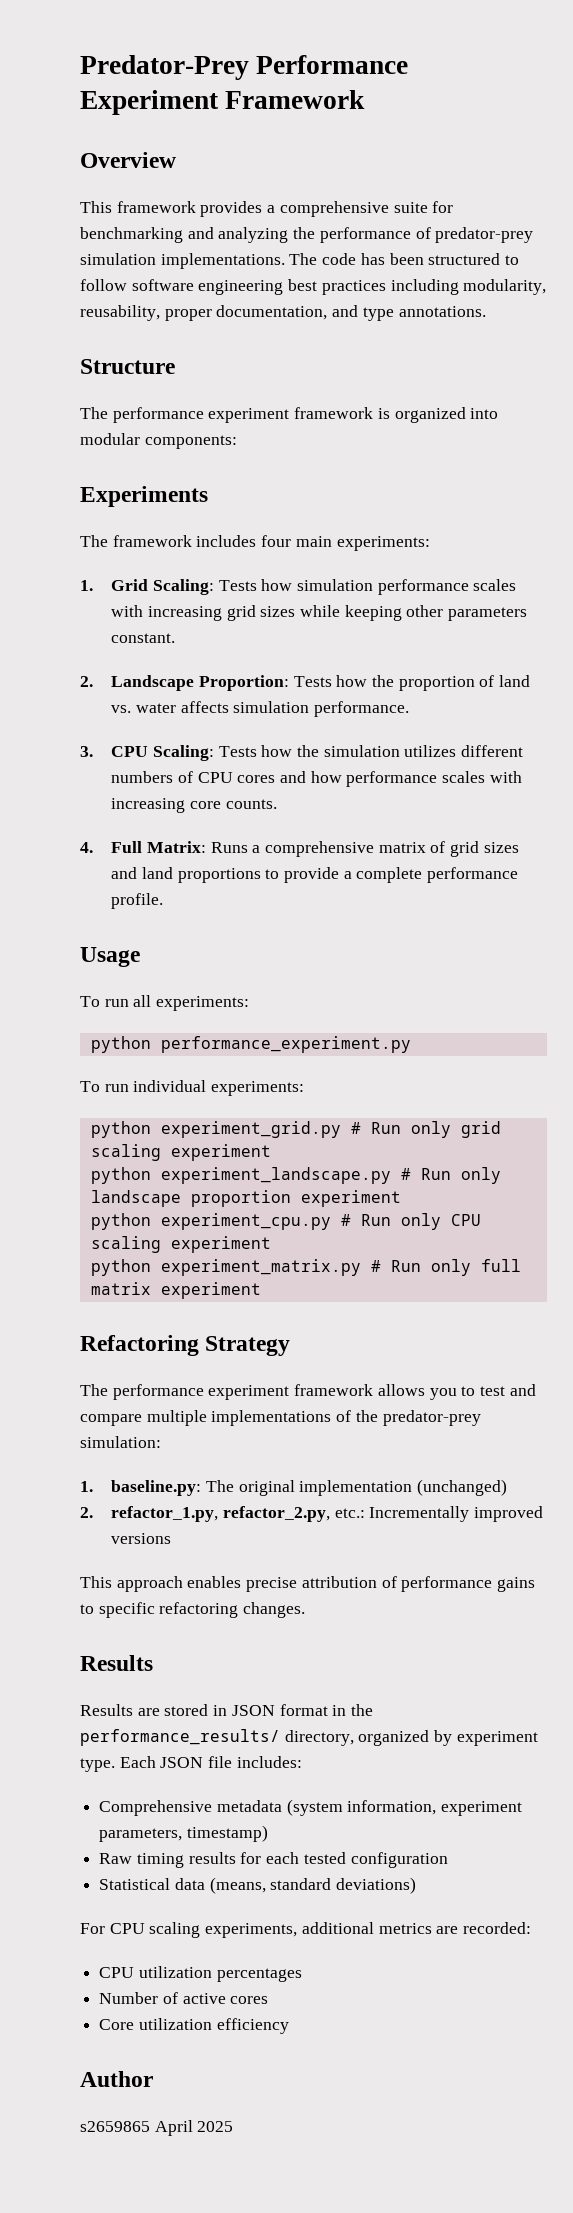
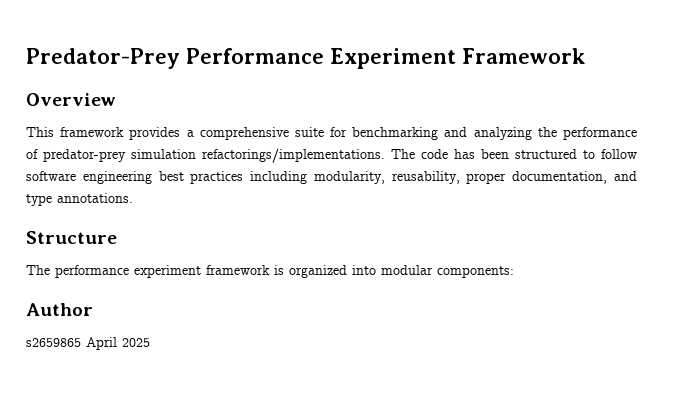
- This framework provides a comprehensive suite for benchmarking and analyzing the performance of predator-prey simulation implementations.
+ This framework provides a comprehensive suite for benchmarking and analyzing the performance of predator-prey simulation refactorings/implementations.
- Experiments
- The framework includes four main experiments:
- 1. Grid Scaling: Tests how simulation performance scales with increasing grid sizes while keeping other parameters constant.
- 2. Landscape Proportion: Tests how the proportion of land vs. water affects simulation performance.
- 3. CPU Scaling: Tests how the simulation utilizes different numbers of CPU cores and how performance scales with increasing core counts.
- 4. Full Matrix: Runs a comprehensive matrix of grid sizes and land proportions to provide a complete performance profile.
- Usage
- To run all experiments:
- python performance_experiment.py
- To run individual experiments:
- python experiment_grid.py # Run only grid scaling experiment
- python experiment_landscape.py # Run only landscape proportion experiment
- python experiment_cpu.py # Run only CPU scaling experiment
- python experiment_matrix.py # Run only full matrix experiment
- Refactoring Strategy
- The performance experiment framework allows you to test and compare multiple implementations of the predator-prey simulation:
- 1. baseline.py: The original implementation (unchanged)
- 2. refactor_1.py, refactor_2.py, etc.: Incrementally improved versions
- This approach enables precise attribution of performance gains to specific refactoring changes.
- Results
- Results are stored in JSON format in the performance_results/ directory, organized by experiment type. Each JSON file includes:
- Comprehensive metadata (system information, experiment parameters, timestamp)
- Raw timing results for each tested configuration
- Statistical data (means, standard deviations)
- For CPU scaling experiments, additional metrics are recorded:
- CPU utilization percentages
- Number of active cores
- Core utilization efficiency

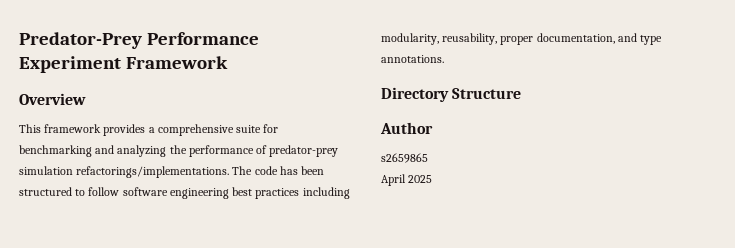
- Structure
+ Directory Structure
- The performance experiment framework is organized into modular components:
- s2659865 April 2025
+ s2659865
+ April 2025

